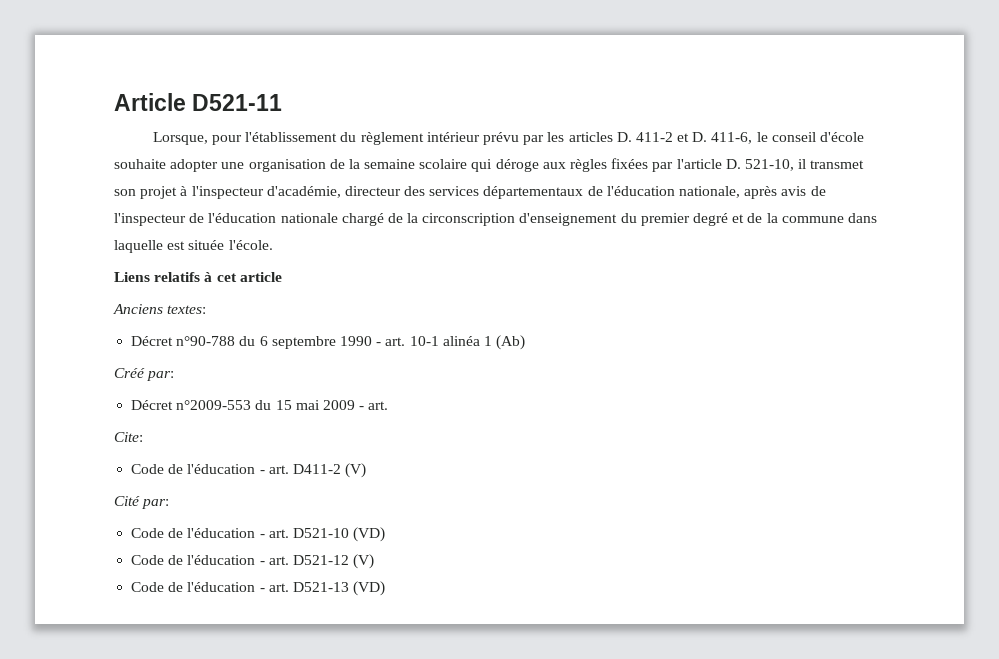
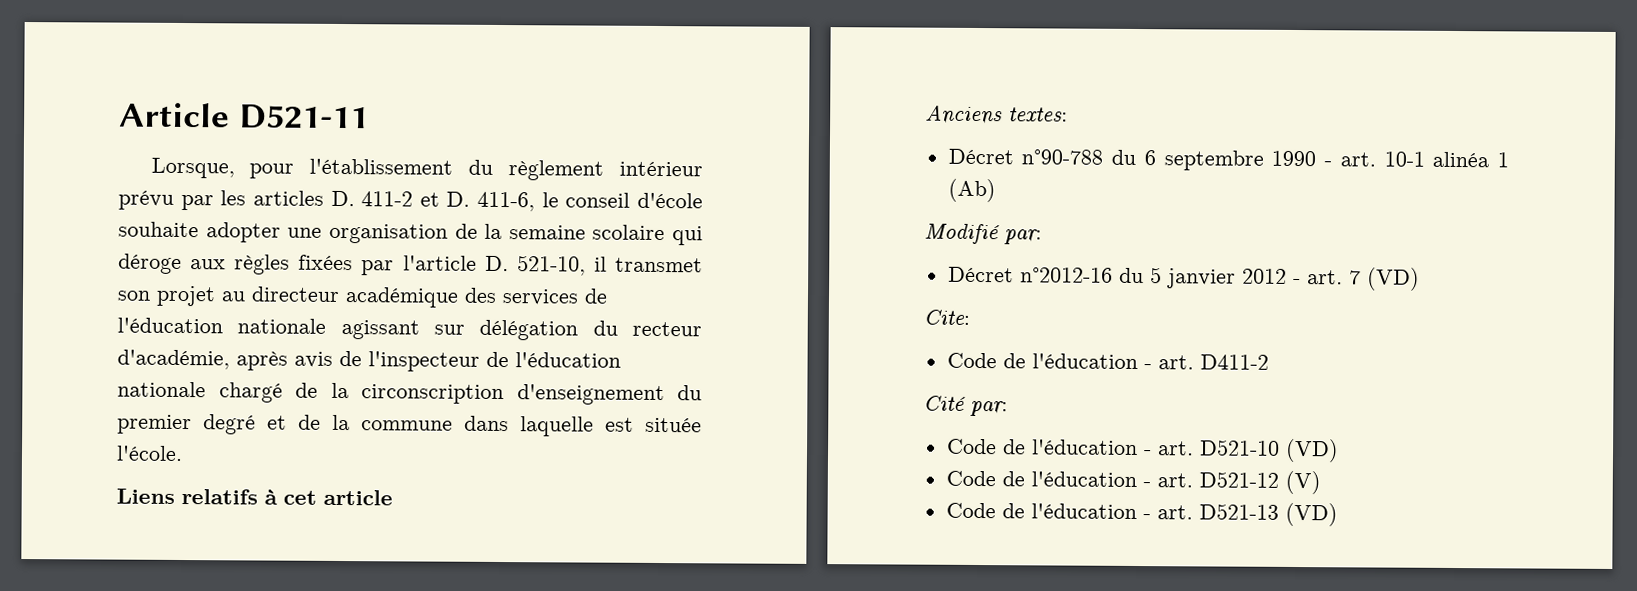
- Lorsque, pour l'établissement du règlement intérieur prévu par les articles D. 411-2 et D. 411-6, le conseil d'école souhaite adopter une organisation de la semaine scolaire qui déroge aux règles fixées par l'article D. 521-10, il transmet son projet à l'inspecteur d'académie, directeur des services départementaux de l'éducation nationale, après avis de l'inspecteur de l'éducation nationale chargé de la circonscription d'enseignement du premier degré et de la commune dans laquelle est située l'école.
+ Lorsque, pour l'établissement du règlement intérieur prévu par les articles D. 411-2 et D. 411-6, le conseil d'école souhaite adopter une organisation de la semaine scolaire qui déroge aux règles fixées par l'article D. 521-10, il transmet son projet au directeur académique des services de l'éducation nationale agissant sur délégation du recteur d'académie, après avis de l'inspecteur de l'éducation nationale chargé de la circonscription d'enseignement du premier degré et de la commune dans laquelle est située l'école.
- Créé par:
+ Modifié par:
- Décret n°2009-553 du 15 mai 2009 - art.
+ Décret n°2012-16 du 5 janvier 2012 - art. 7 (VD)
- Code de l'éducation - art. D411-2 (V)
+ Code de l'éducation - art. D411-2

